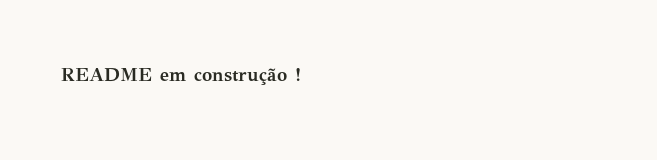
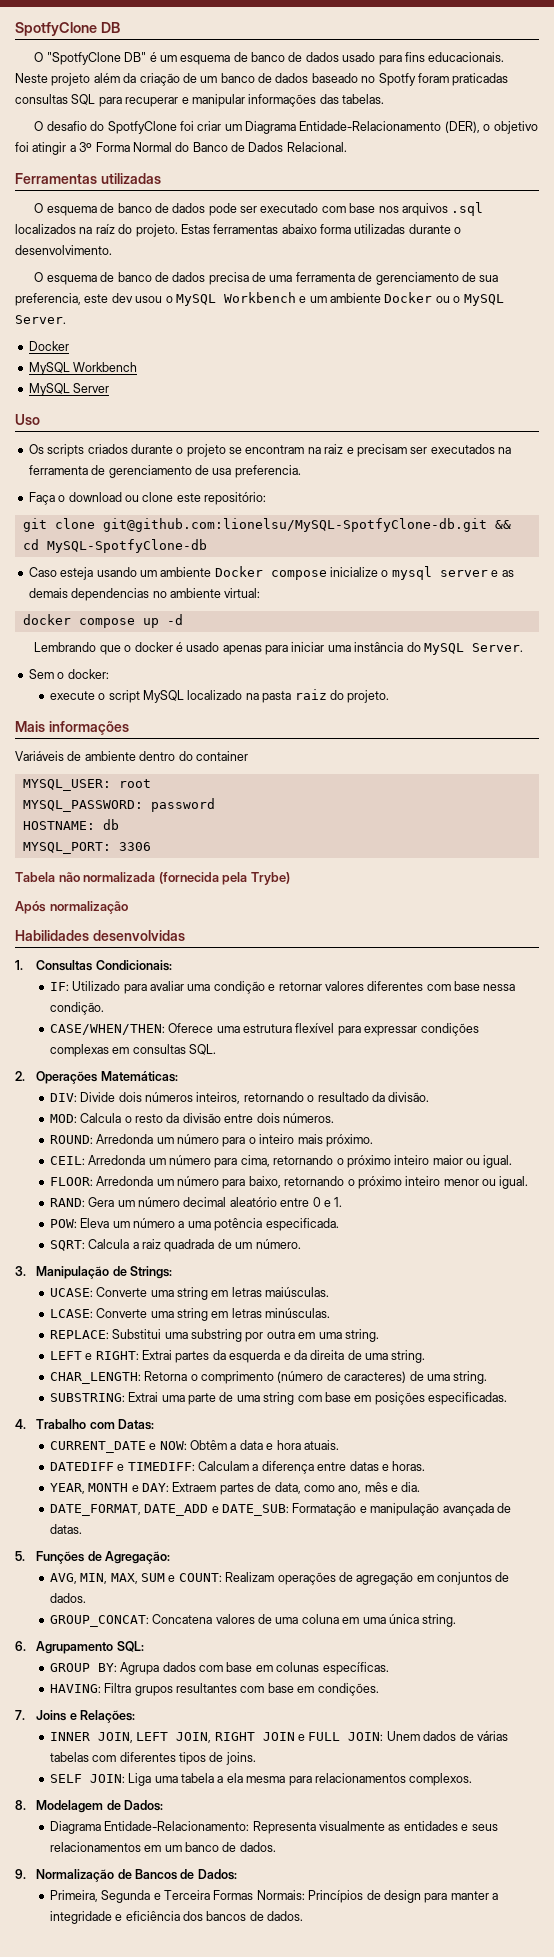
- README em construção !
+ SpotfyClone DB
+ O "SpotfyClone DB" é um esquema de banco de dados usado para fins educacionais. Neste projeto além da criação de um banco de dados baseado no Spotfy foram praticadas consultas SQL para recuperar e manipular informações das tabelas.
+ O desafio do SpotfyClone foi criar um Diagrama Entidade-Relacionamento (DER), o objetivo foi atingir a 3º Forma Normal do Banco de Dados Relacional.
+ Ferramentas utilizadas
+ O esquema de banco de dados pode ser executado com base nos arquivos .sql localizados na raíz do projeto. Estas ferramentas abaixo forma utilizadas durante o desenvolvimento.
+ O esquema de banco de dados precisa de uma ferramenta de gerenciamento de sua preferencia, este dev usou o MySQL Workbench e um ambiente Docker ou o MySQL Server.
+ Docker
+ MySQL Workbench
+ MySQL Server
+ Uso
+ Os scripts criados durante o projeto se encontram na raiz e precisam ser executados na ferramenta de gerenciamento de usa preferencia.
+ Faça o download ou clone este repositório:
+ git clone git@github.com:lionelsu/MySQL-SpotfyClone-db.git && cd MySQL-SpotfyClone-db
+ Caso esteja usando um ambiente Docker compose inicialize o mysql server e as demais dependencias no ambiente virtual:
+ docker compose up -d
+ Lembrando que o docker é usado apenas para iniciar uma instância do MySQL Server.
+ Sem o docker:
+ execute o script MySQL localizado na pasta raiz do projeto.
+ Mais informações
+ Variáveis de ambiente dentro do container
+ MYSQL_USER: root
+ MYSQL_PASSWORD: password
+ HOSTNAME: db
+ MYSQL_PORT: 3306
+ Tabela não normalizada (fornecida pela Trybe)
+ Após normalização
+ Habilidades desenvolvidas
+ 1. Consultas Condicionais:
+ IF: Utilizado para avaliar uma condição e retornar valores diferentes com base nessa condição.
+ CASE/WHEN/THEN: Oferece uma estrutura flexível para expressar condições complexas em consultas SQL.
+ 2. Operações Matemáticas:
+ DIV: Divide dois números inteiros, retornando o resultado da divisão.
+ MOD: Calcula o resto da divisão entre dois números.
+ ROUND: Arredonda um número para o inteiro mais próximo.
+ CEIL: Arredonda um número para cima, retornando o próximo inteiro maior ou igual.
+ FLOOR: Arredonda um número para baixo, retornando o próximo inteiro menor ou igual.
+ RAND: Gera um número decimal aleatório entre 0 e 1.
+ POW: Eleva um número a uma potência especificada.
+ SQRT: Calcula a raiz quadrada de um número.
+ 3. Manipulação de Strings:
+ UCASE: Converte uma string em letras maiúsculas.
+ LCASE: Converte uma string em letras minúsculas.
+ REPLACE: Substitui uma substring por outra em uma string.
+ LEFT e RIGHT: Extrai partes da esquerda e da direita de uma string.
+ CHAR_LENGTH: Retorna o comprimento (número de caracteres) de uma string.
+ SUBSTRING: Extrai uma parte de uma string com base em posições especificadas.
+ 4. Trabalho com Datas:
+ CURRENT_DATE e NOW: Obtêm a data e hora atuais.
+ DATEDIFF e TIMEDIFF: Calculam a diferença entre datas e horas.
+ YEAR, MONTH e DAY: Extraem partes de data, como ano, mês e dia.
+ DATE_FORMAT, DATE_ADD e DATE_SUB: Formatação e manipulação avançada de datas.
+ 5. Funções de Agregação:
+ AVG, MIN, MAX, SUM e COUNT: Realizam operações de agregação em conjuntos de dados.
+ GROUP_CONCAT: Concatena valores de uma coluna em uma única string.
+ 6. Agrupamento SQL:
+ GROUP BY: Agrupa dados com base em colunas específicas.
+ HAVING: Filtra grupos resultantes com base em condições.
+ 7. Joins e Relações:
+ INNER JOIN, LEFT JOIN, RIGHT JOIN e FULL JOIN: Unem dados de várias tabelas com diferentes tipos de joins.
+ SELF JOIN: Liga uma tabela a ela mesma para relacionamentos complexos.
+ 8. Modelagem de Dados:
+ Diagrama Entidade-Relacionamento: Representa visualmente as entidades e seus relacionamentos em um banco de dados.
+ 9. Normalização de Bancos de Dados:
+ Primeira, Segunda e Terceira Formas Normais: Princípios de design para manter a integridade e eficiência dos bancos de dados.

